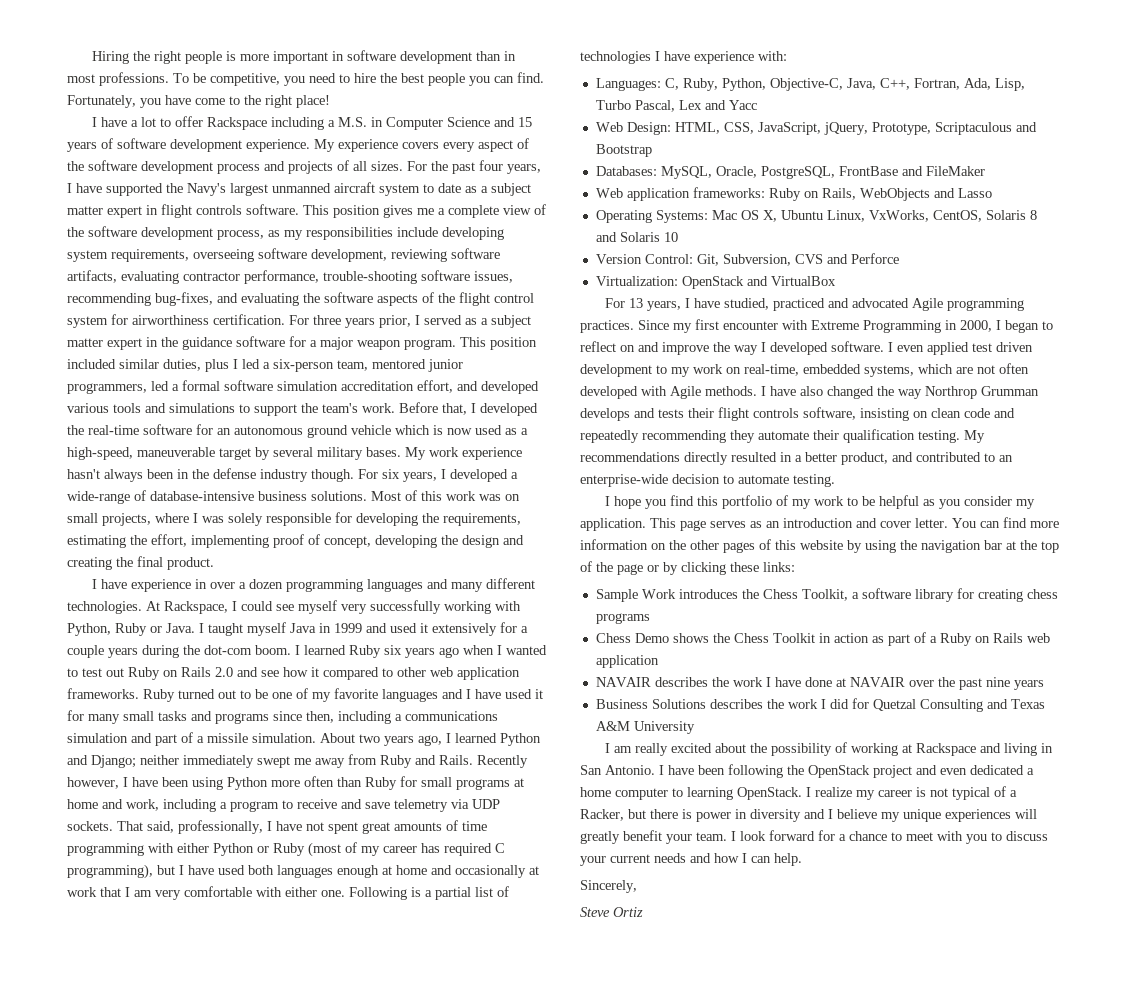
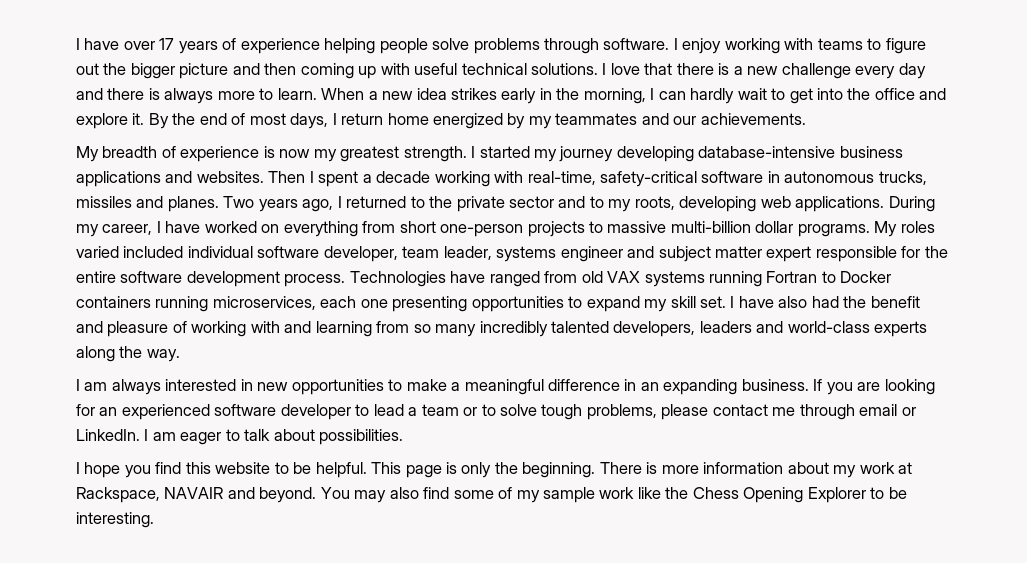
- Hiring the right people is more important in software development than in most professions. To be competitive, you need to hire the best people you can find. Fortunately, you have come to the right place!
- I have a lot to offer Rackspace including a M.S. in Computer Science and 15 years of software development experience. My experience covers every aspect of the software development process and projects of all sizes. For the past four years, I have supported the Navy's largest unmanned aircraft system to date as a subject matter expert in flight controls software. This position gives me a complete view of the software development process, as my responsibilities include developing system requirements, overseeing software development, reviewing software artifacts, evaluating contractor performance, trouble-shooting software issues, recommending bug-fixes, and evaluating the software aspects of the flight control system for airworthiness certification. For three years prior, I served as a subject matter expert in the guidance software for a major weapon program. This position included similar duties, plus I led a six-person team, mentored junior programmers, led a formal software simulation accreditation effort, and developed various tools and simulations to support the team's work. Before that, I developed the real-time software for an autonomous ground vehicle which is now used as a high-speed, maneuverable target by several military bases. My work experience hasn't always been in the defense industry though. For six years, I developed a wide-range of database-intensive business solutions. Most of this work was on small projects, where I was solely responsible for developing the requirements, estimating the effort, implementing proof of concept, developing the design and creating the final product.
- I have experience in over a dozen programming languages and many different technologies. At Rackspace, I could see myself very successfully working with Python, Ruby or Java. I taught myself Java in 1999 and used it extensively for a couple years during the dot-com boom. I learned Ruby six years ago when I wanted to test out Ruby on Rails 2.0 and see how it compared to other web application frameworks. Ruby turned out to be one of my favorite languages and I have used it for many small tasks and programs since then, including a communications simulation and part of a missile simulation. About two years ago, I learned Python and Django; neither immediately swept me away from Ruby and Rails. Recently however, I have been using Python more often than Ruby for small programs at home and work, including a program to receive and save telemetry via UDP sockets. That said, professionally, I have not spent great amounts of time programming with either Python or Ruby (most of my career has required C programming), but I have used both languages enough at home and occasionally at work that I am very comfortable with either one. Following is a partial list of technologies I have experience with:
- Languages: C, Ruby, Python, Objective-C, Java, C++, Fortran, Ada, Lisp, Turbo Pascal, Lex and Yacc
- Web Design: HTML, CSS, JavaScript, jQuery, Prototype, Scriptaculous and Bootstrap
- Databases: MySQL, Oracle, PostgreSQL, FrontBase and FileMaker
- Web application frameworks: Ruby on Rails, WebObjects and Lasso
- Operating Systems: Mac OS X, Ubuntu Linux, VxWorks, CentOS, Solaris 8 and Solaris 10
- Version Control: Git, Subversion, CVS and Perforce
- Virtualization: OpenStack and VirtualBox
- For 13 years, I have studied, practiced and advocated Agile programming practices. Since my first encounter with Extreme Programming in 2000, I began to reflect on and improve the way I developed software. I even applied test driven development to my work on real-time, embedded systems, which are not often developed with Agile methods. I have also changed the way Northrop Grumman develops and tests their flight controls software, insisting on clean code and repeatedly recommending they automate their qualification testing. My recommendations directly resulted in a better product, and contributed to an enterprise-wide decision to automate testing.
+ I have over 17 years of experience helping people solve problems through software. I enjoy working with teams to figure out the bigger picture and then coming up with useful technical solutions. I love that there is a new challenge every day and there is always more to learn. When a new idea strikes early in the morning, I can hardly wait to get into the office and explore it. By the end of most days, I return home energized by my teammates and our achievements.
+ My breadth of experience is now my greatest strength. I started my journey developing database-intensive business applications and websites. Then I spent a decade working with real-time, safety-critical software in autonomous trucks, missiles and planes. Two years ago, I returned to the private sector and to my roots, developing web applications. During my career, I have worked on everything from short one-person projects to massive multi-billion dollar programs. My roles varied included individual software developer, team leader, systems engineer and subject matter expert responsible for the entire software development process. Technologies have ranged from old VAX systems running Fortran to Docker containers running microservices, each one presenting opportunities to expand my skill set. I have also had the benefit and pleasure of working with and learning from so many incredibly talented developers, leaders and world-class experts along the way.
+ I am always interested in new opportunities to make a meaningful difference in an expanding business. If you are looking for an experienced software developer to lead a team or to solve tough problems, please contact me through email or LinkedIn. I am eager to talk about possibilities.
- I hope you find this portfolio of my work to be helpful as you consider my application. This page serves as an introduction and cover letter. You can find more information on the other pages of this website by using the navigation bar at the top of the page or by clicking these links:
- Sample Work introduces the Chess Toolkit, a software library for creating chess programs
- Chess Demo shows the Chess Toolkit in action as part of a Ruby on Rails web application
- NAVAIR describes the work I have done at NAVAIR over the past nine years
- Business Solutions describes the work I did for Quetzal Consulting and Texas A&M University
- I am really excited about the possibility of working at Rackspace and living in San Antonio. I have been following the OpenStack project and even dedicated a home computer to learning OpenStack. I realize my career is not typical of a Racker, but there is power in diversity and I believe my unique experiences will greatly benefit your team. I look forward for a chance to meet with you to discuss your current needs and how I can help.
- Sincerely,
- Steve Ortiz
+ I hope you find this website to be helpful. This page is only the beginning. There is more information about my work at Rackspace, NAVAIR and beyond. You may also find some of my sample work like the Chess Opening Explorer to be interesting.

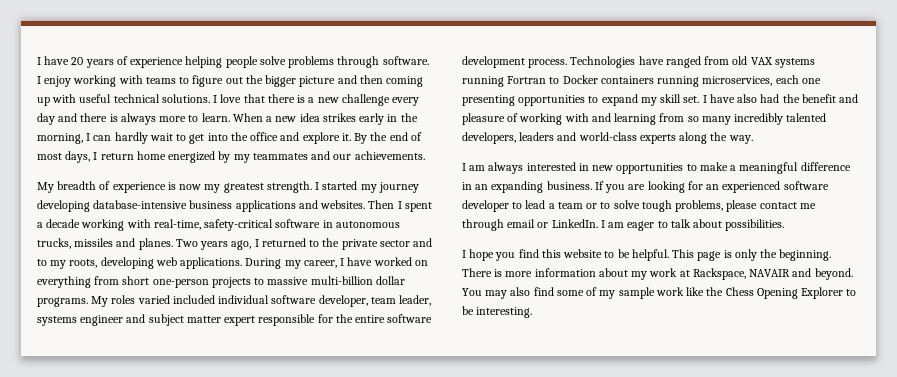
- I have over 17 years of experience helping people solve problems through software.
+ I have 20 years of experience helping people solve problems through software.

